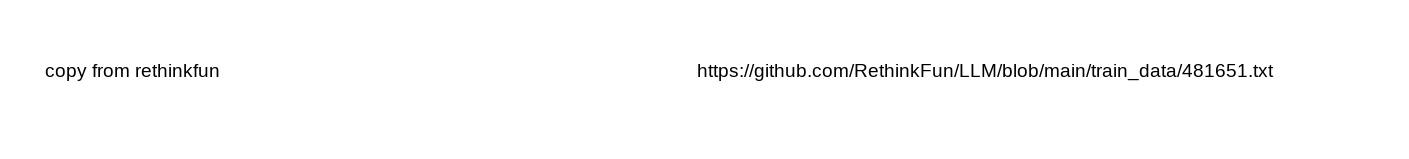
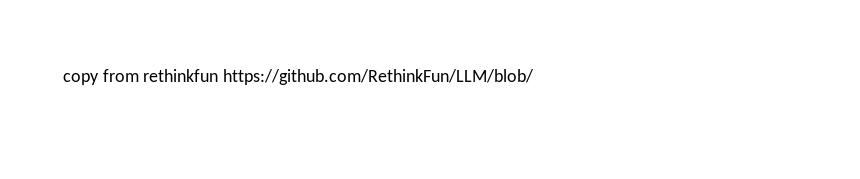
- copy from rethinkfun https://github.com/RethinkFun/LLM/blob/main/train_data/481651.txt
+ copy from rethinkfun https://github.com/RethinkFun/LLM/blob/

